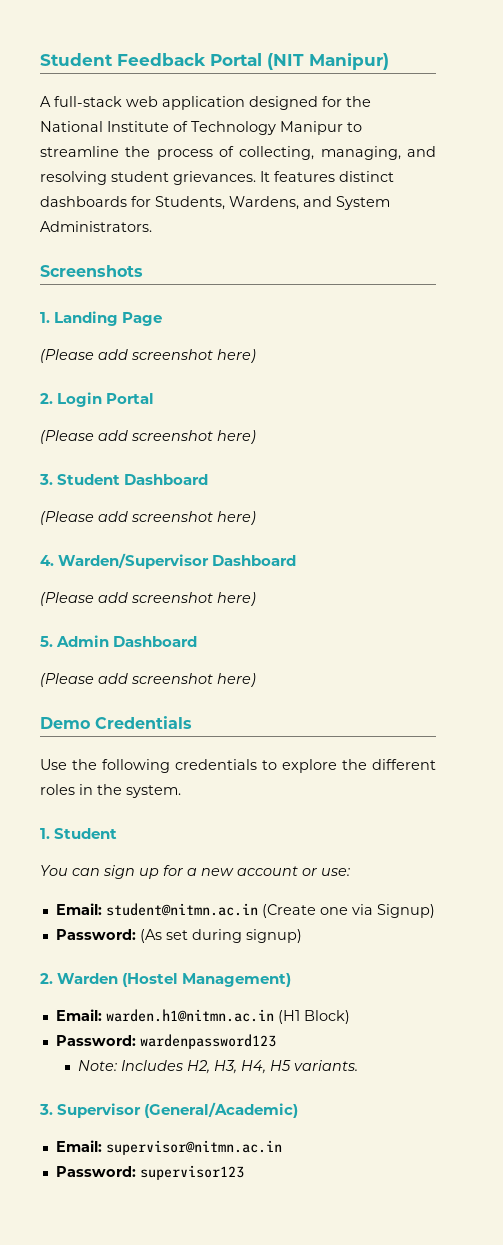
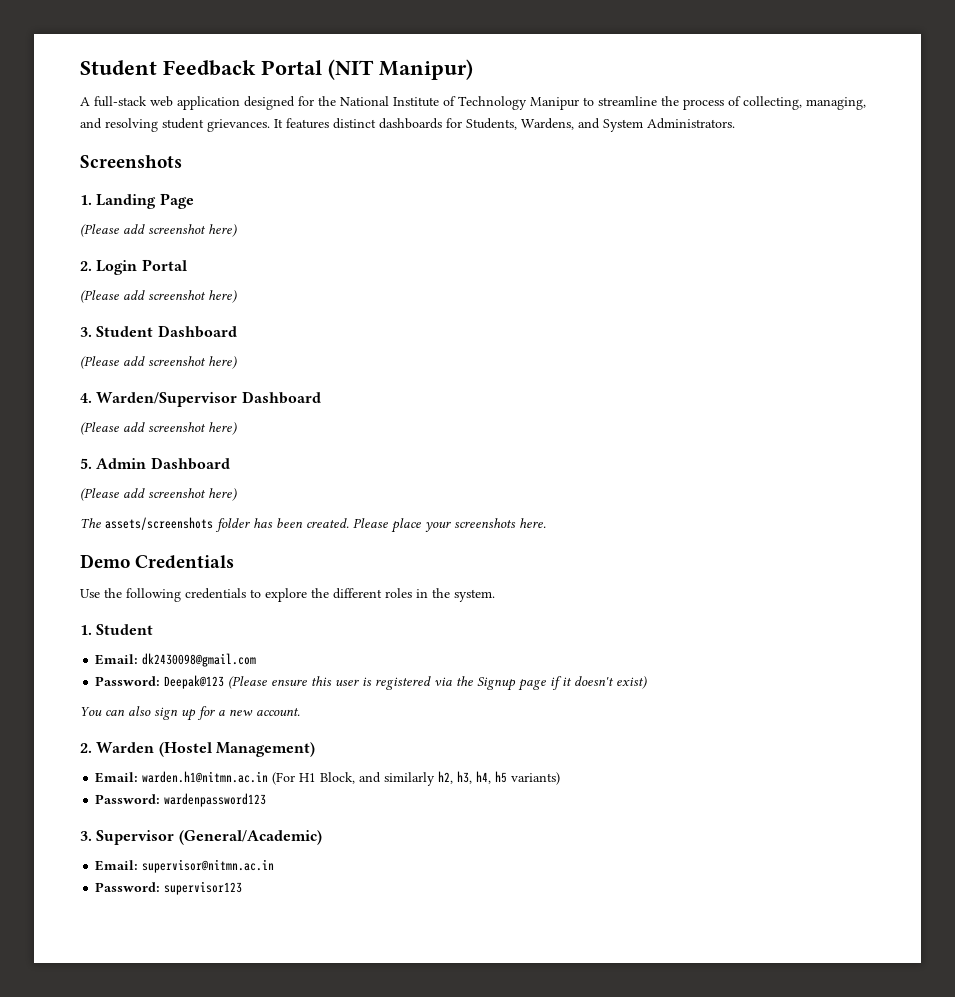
+ The assets/screenshots folder has been created. Please place your screenshots here.
+ Email: dk2430098@gmail.com
+ Password: Deepak@123 (Please ensure this user is registered via the Signup page if it doesn't exist)
- You can sign up for a new account or use:
- Email: student@nitmn.ac.in (Create one via Signup)
- Password: (As set during signup)
+ You can also sign up for a new account.
- Email: warden.h1@nitmn.ac.in (H1 Block)
+ Email: warden.h1@nitmn.ac.in (For H1 Block, and similarly h2, h3, h4, h5 variants)
  Password: wardenpassword123
- Note: Includes H2, H3, H4, H5 variants.

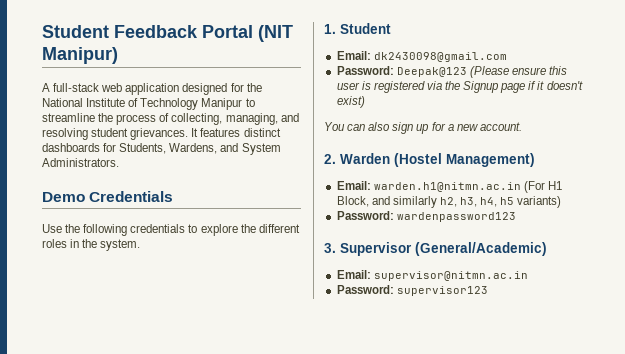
- Screenshots
- 1. Landing Page
- (Please add screenshot here)
- 2. Login Portal
- (Please add screenshot here)
- 3. Student Dashboard
- (Please add screenshot here)
- 4. Warden/Supervisor Dashboard
- (Please add screenshot here)
- 5. Admin Dashboard
- (Please add screenshot here)
- The assets/screenshots folder has been created. Please place your screenshots here.

